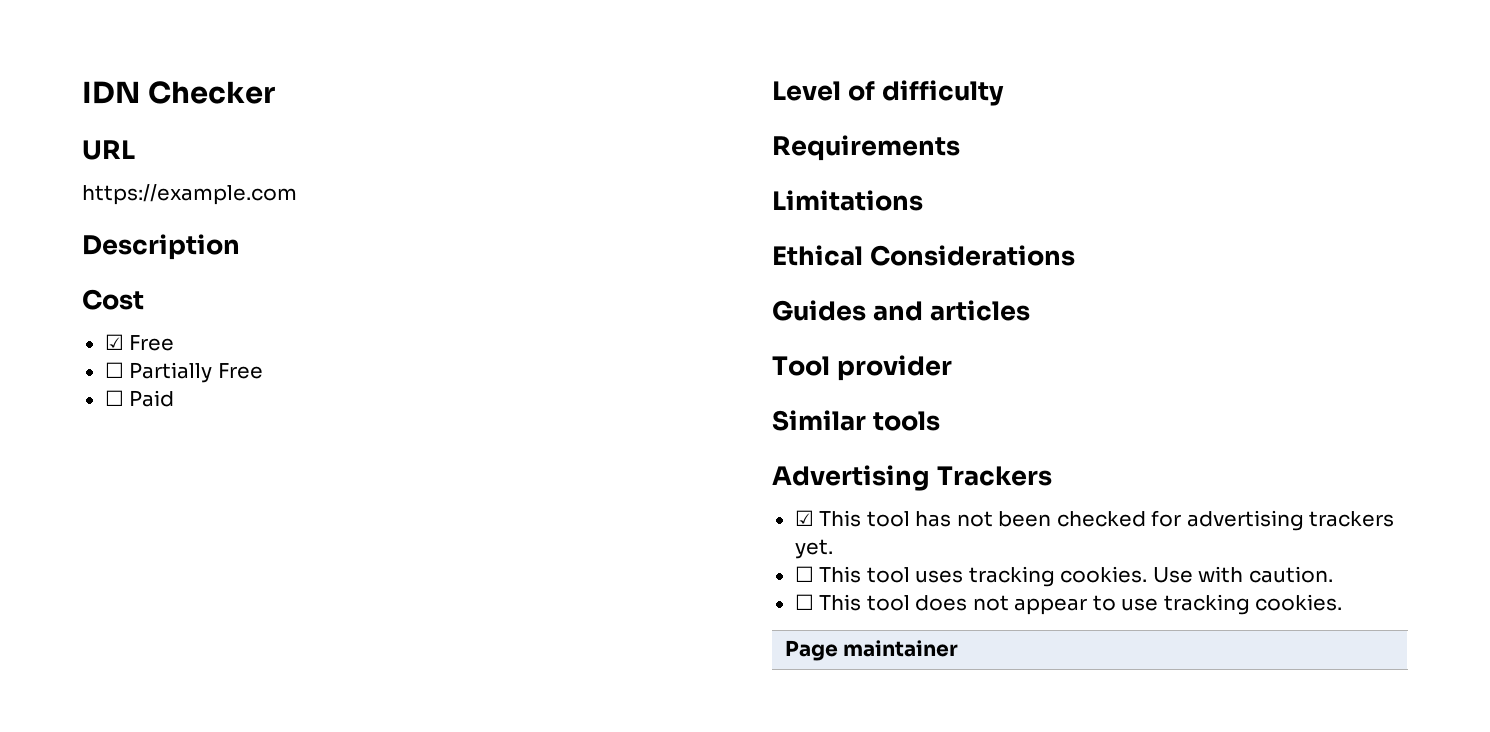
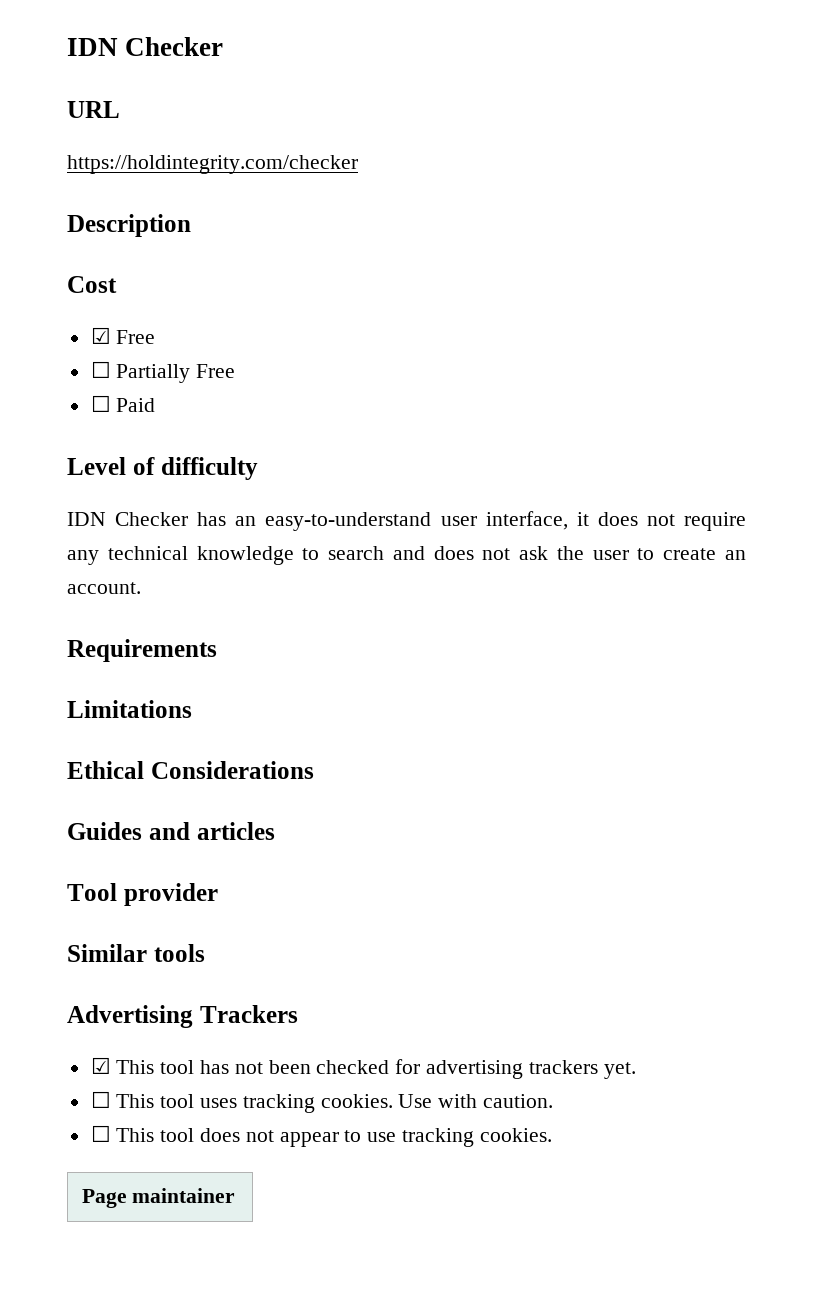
- https://example.com
+ https://holdintegrity.com/checker
+ IDN Checker has an easy-to-understand user interface, it does not require any technical knowledge to search and does not ask the user to create an account.

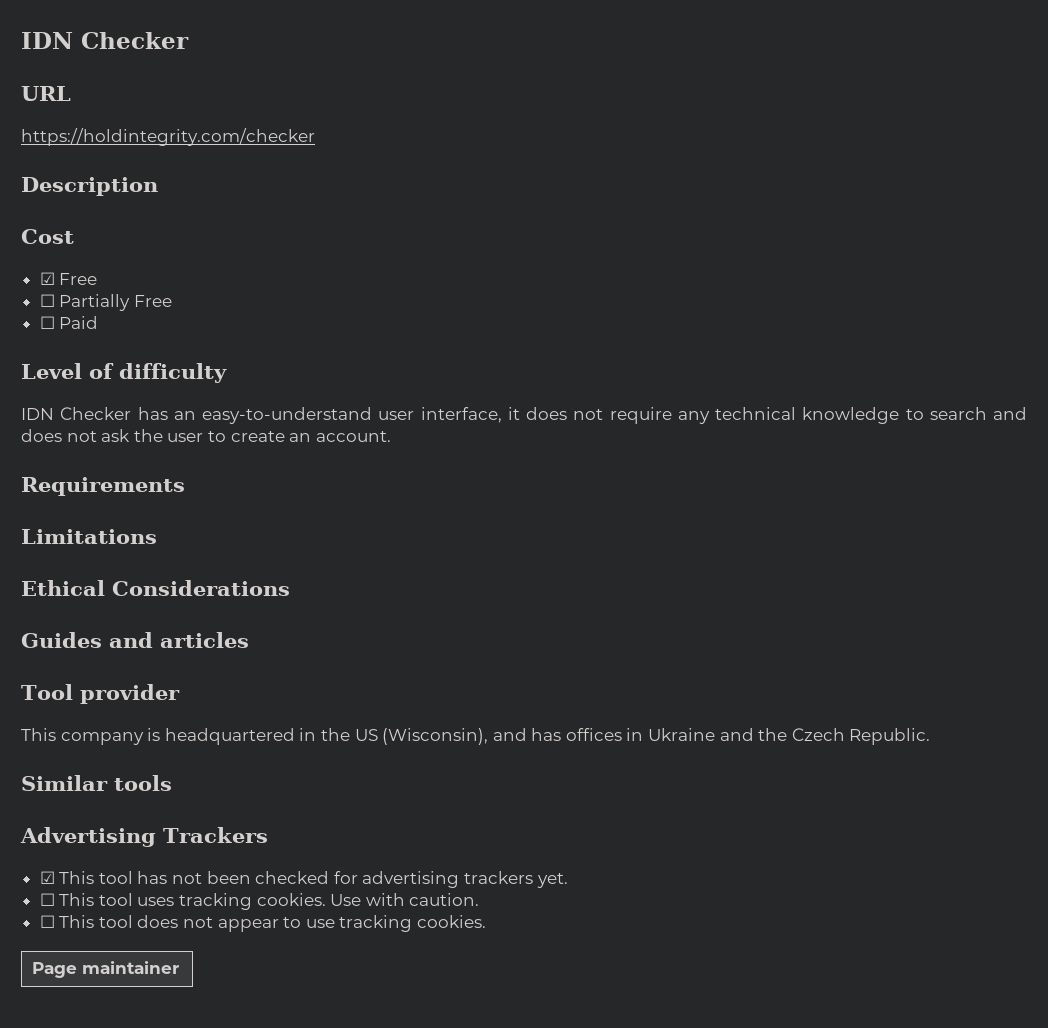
+ This company is headquartered in the US (Wisconsin), and has offices in Ukraine and the Czech Republic.

